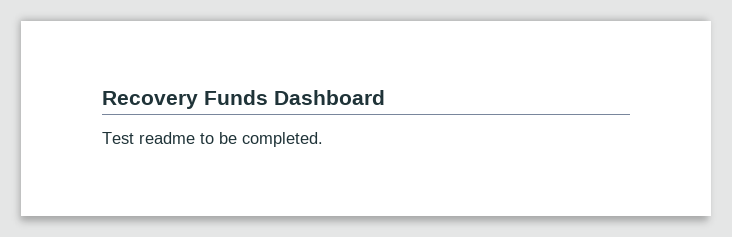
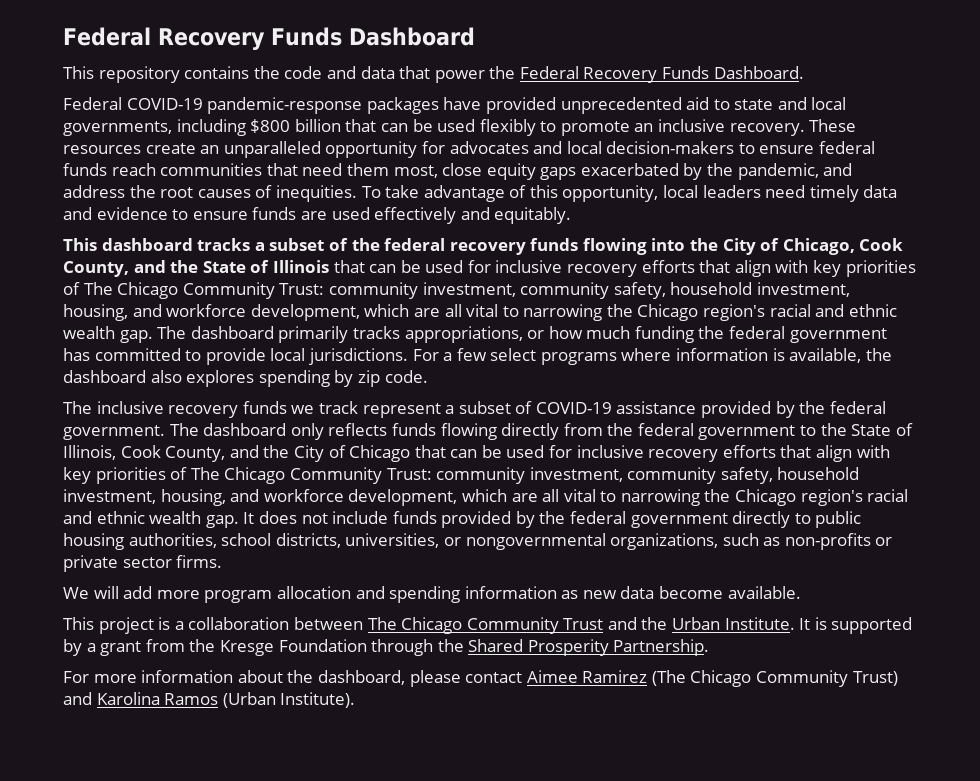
- Recovery Funds Dashboard
+ Federal Recovery Funds Dashboard
- Test readme to be completed.
+ This repository contains the code and data that power the Federal Recovery Funds Dashboard.
+ Federal COVID-19 pandemic-response packages have provided unprecedented aid to state and local governments, including $800 billion that can be used flexibly to promote an inclusive recovery. These resources create an unparalleled opportunity for advocates and local decision-makers to ensure federal funds reach communities that need them most, close equity gaps exacerbated by the pandemic, and address the root causes of inequities. To take advantage of this opportunity, local leaders need timely data and evidence to ensure funds are used effectively and equitably.
+ This dashboard tracks a subset of the federal recovery funds flowing into the City of Chicago, Cook County, and the State of Illinois that can be used for inclusive recovery efforts that align with key priorities of The Chicago Community Trust: community investment, community safety, household investment, housing, and workforce development, which are all vital to narrowing the Chicago region's racial and ethnic wealth gap. The dashboard primarily tracks appropriations, or how much funding the federal government has committed to provide local jurisdictions. For a few select programs where information is available, the dashboard also explores spending by zip code.
+ The inclusive recovery funds we track represent a subset of COVID-19 assistance provided by the federal government. The dashboard only reflects funds flowing directly from the federal government to the State of Illinois, Cook County, and the City of Chicago that can be used for inclusive recovery efforts that align with key priorities of The Chicago Community Trust: community investment, community safety, household investment, housing, and workforce development, which are all vital to narrowing the Chicago region's racial and ethnic wealth gap. It does not include funds provided by the federal government directly to public housing authorities, school districts, universities, or nongovernmental organizations, such as non-profits or private sector firms.
+ We will add more program allocation and spending information as new data become available.
+ This project is a collaboration between The Chicago Community Trust and the Urban Institute. It is supported by a grant from the Kresge Foundation through the Shared Prosperity Partnership.
+ For more information about the dashboard, please contact Aimee Ramirez (The Chicago Community Trust) and Karolina Ramos (Urban Institute).

